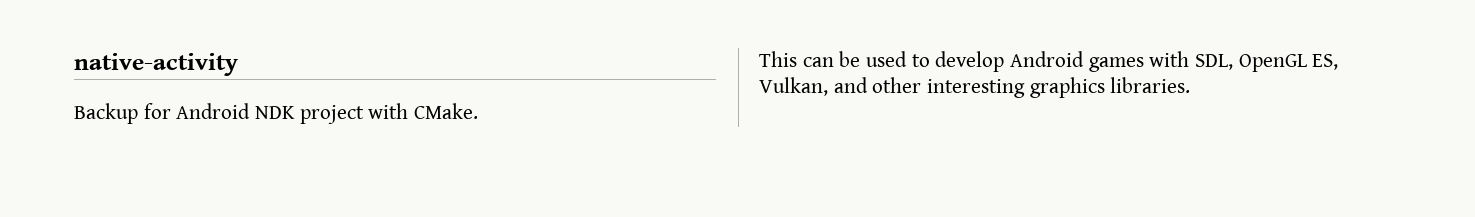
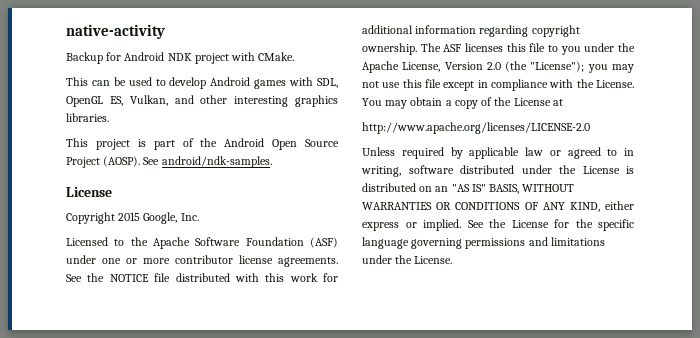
+ This project is part of the Android Open Source Project (AOSP). See android/ndk-samples.
+ License
+ Copyright 2015 Google, Inc.
+ Licensed to the Apache Software Foundation (ASF) under one or more contributor license agreements. See the NOTICE file distributed with this work for additional information regarding copyright ownership. The ASF licenses this file to you under the Apache License, Version 2.0 (the "License"); you may not use this file except in compliance with the License. You may obtain a copy of the License at
+ http://www.apache.org/licenses/LICENSE-2.0
+ Unless required by applicable law or agreed to in writing, software distributed under the License is distributed on an "AS IS" BASIS, WITHOUT WARRANTIES OR CONDITIONS OF ANY KIND, either express or implied. See the License for the specific language governing permissions and limitations under the License.

